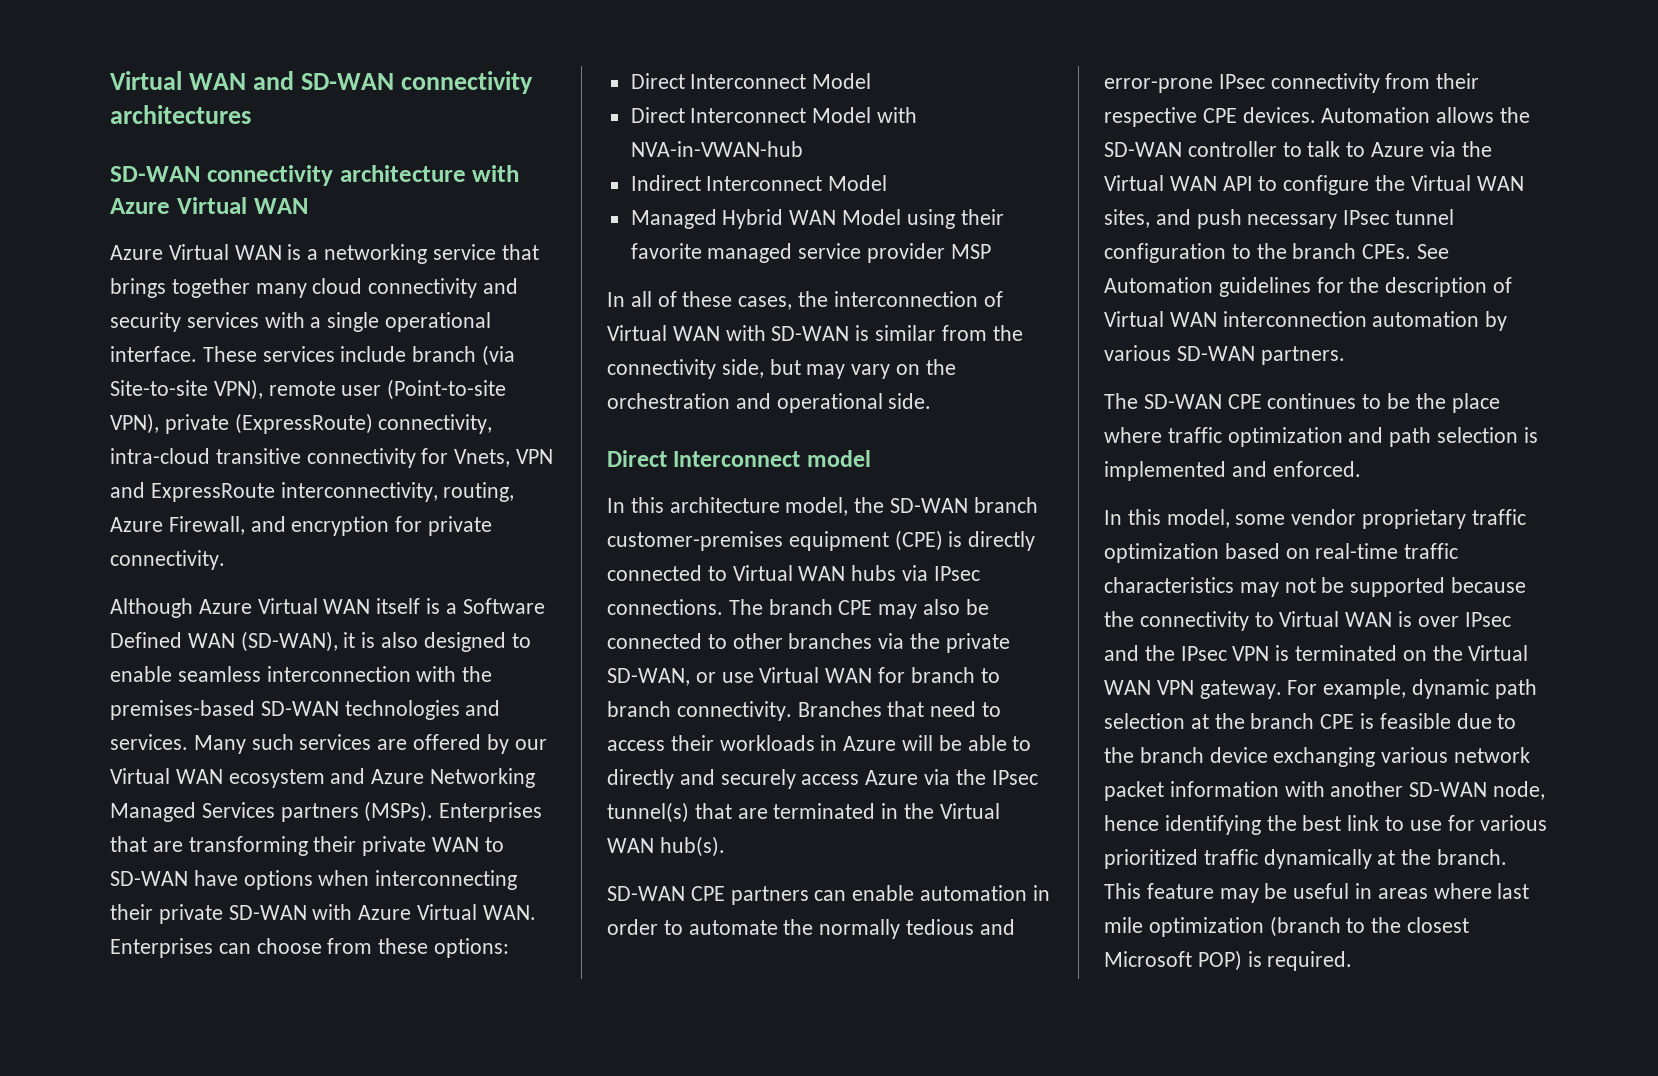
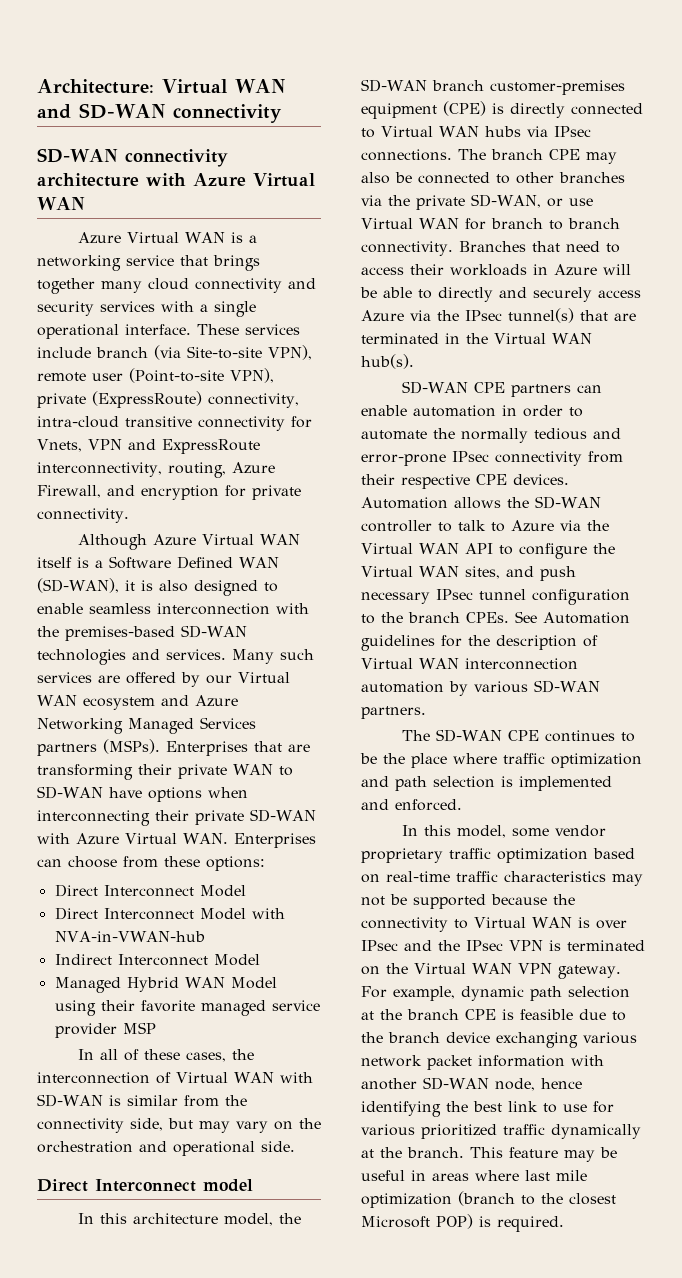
- Virtual WAN and SD-WAN connectivity architectures
+ Architecture: Virtual WAN and SD-WAN connectivity

